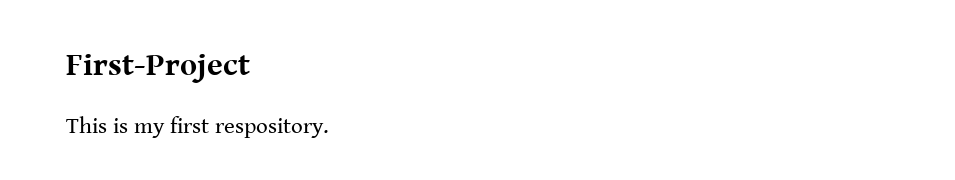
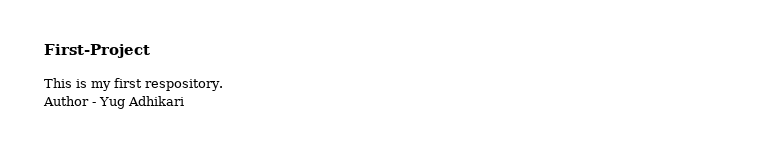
+ Author - Yug Adhikari

